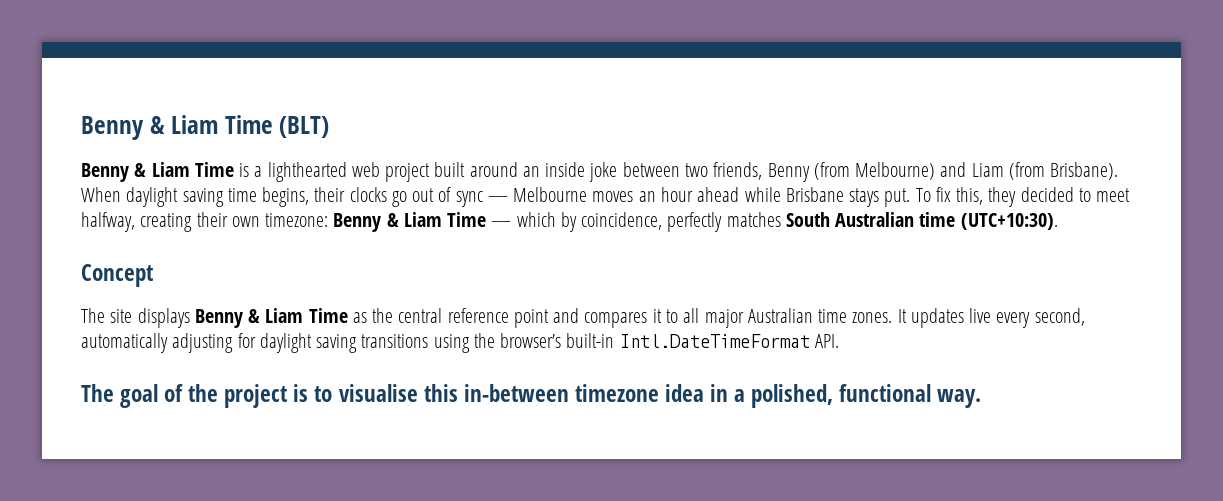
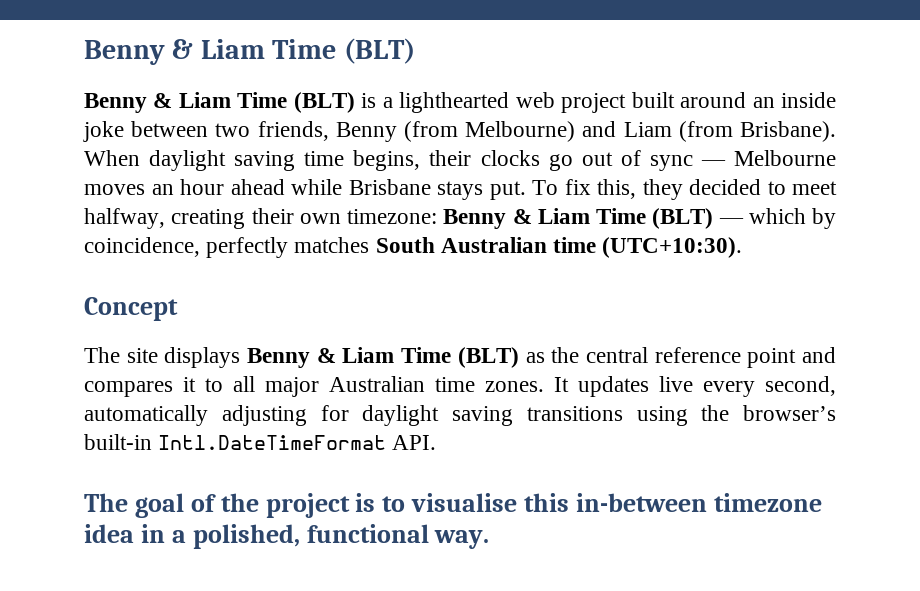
- Benny & Liam Time is a lighthearted web project built around an inside joke between two friends, Benny (from Melbourne) and Liam (from Brisbane).
+ Benny & Liam Time (BLT) is a lighthearted web project built around an inside joke between two friends, Benny (from Melbourne) and Liam (from Brisbane).
- To fix this, they decided to meet halfway, creating their own timezone: Benny & Liam Time — which by coincidence, perfectly matches South Australian time (UTC+10:30).
+ To fix this, they decided to meet halfway, creating their own timezone: Benny & Liam Time (BLT) — which by coincidence, perfectly matches South Australian time (UTC+10:30).
- The site displays Benny & Liam Time as the central reference point and compares it to all major Australian time zones.
+ The site displays Benny & Liam Time (BLT) as the central reference point and compares it to all major Australian time zones.

